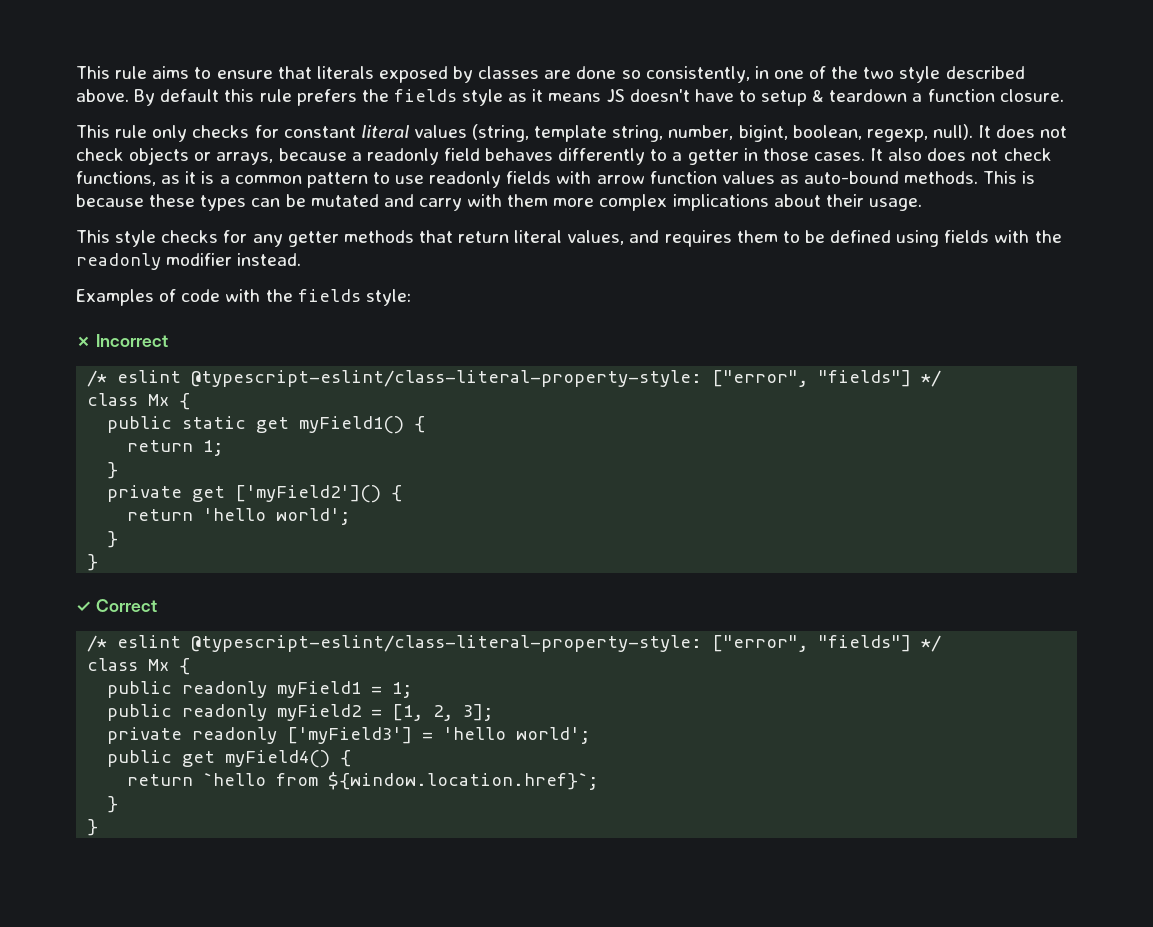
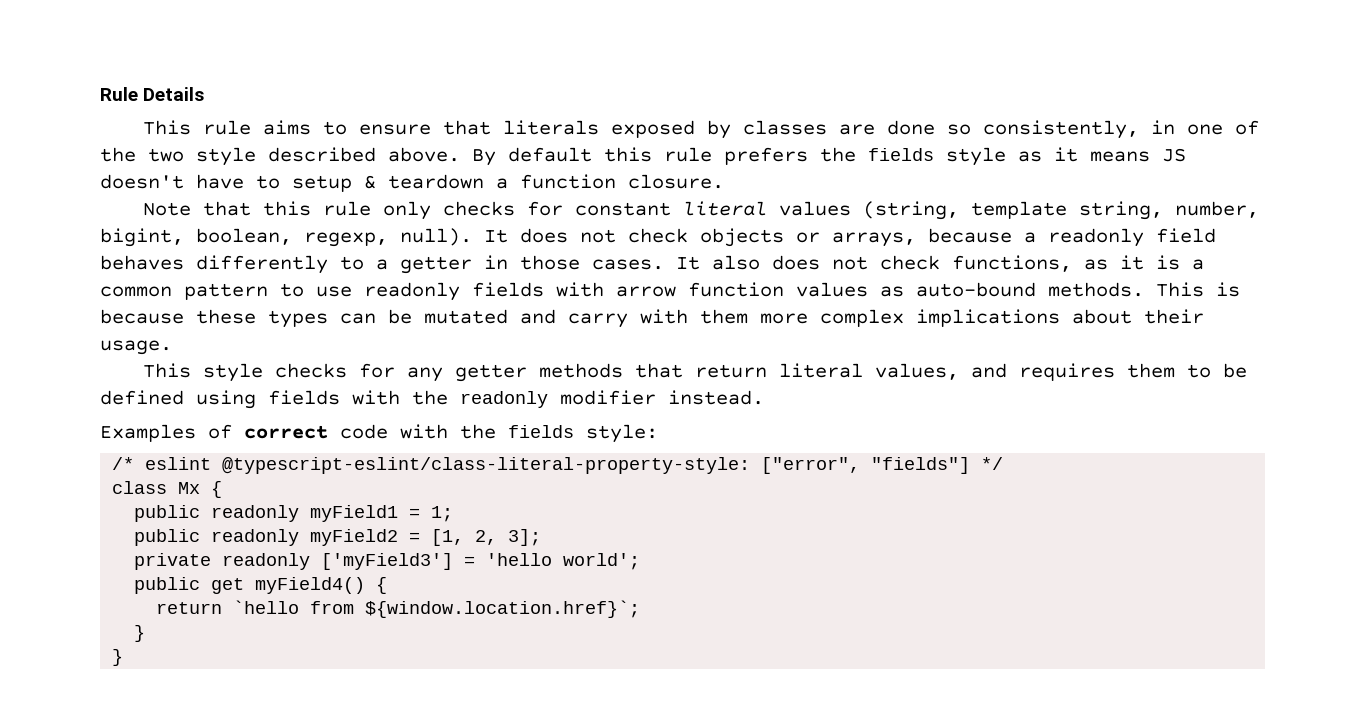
+ Rule Details
- This rule only checks for constant literal values (string, template string, number, bigint, boolean, regexp, null).
+ Note that this rule only checks for constant literal values (string, template string, number, bigint, boolean, regexp, null).
- Examples of code with the fields style:
+ Examples of correct code with the fields style:
- ✗ Incorrect
- /* eslint @typescript-eslint/class-literal-property-style: ["error", "fields"] */
- class Mx {
- public static get myField1() {
- return 1;
- }
- private get ['myField2']() {
- return 'hello world';
- }
- }
- ✓ Correct

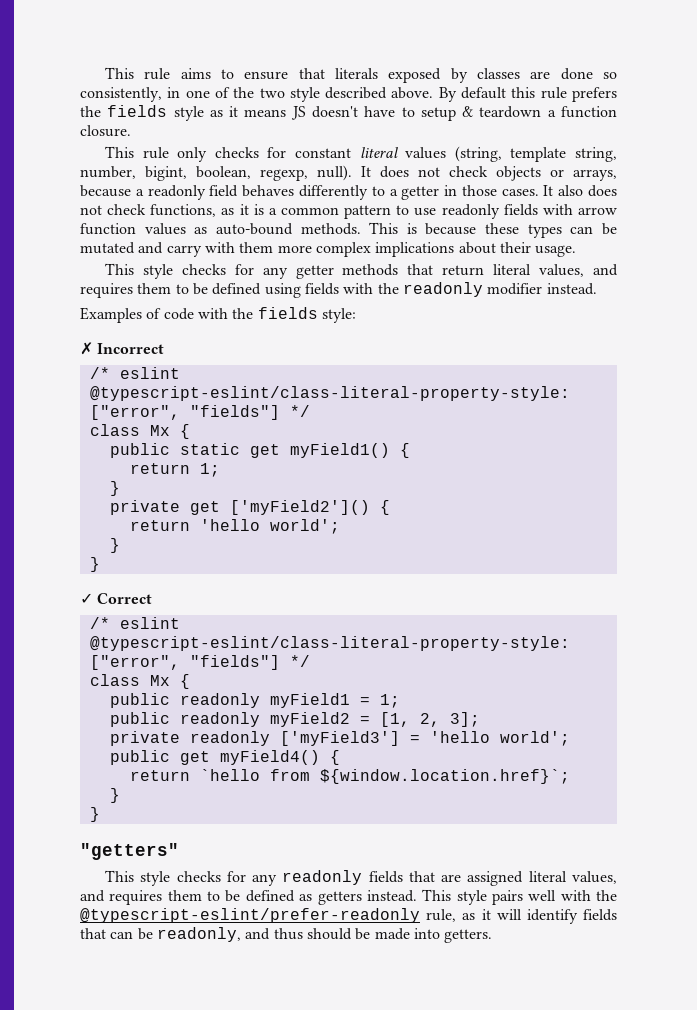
- Rule Details
- Note that this rule only checks for constant literal values (string, template string, number, bigint, boolean, regexp, null).
+ This rule only checks for constant literal values (string, template string, number, bigint, boolean, regexp, null).
- Examples of correct code with the fields style:
+ Examples of code with the fields style:
+ ✗ Incorrect
+ /* eslint @typescript-eslint/class-literal-property-style: ["error", "fields"] */
+ class Mx {
+ public static get myField1() {
+ return 1;
+ }
+ private get ['myField2']() {
+ return 'hello world';
+ }
+ }
+ ✓ Correct
+ "getters"
+ This style checks for any readonly fields that are assigned literal values, and requires them to be defined as getters instead. This style pairs well with the @typescript-eslint/prefer-readonly rule, as it will identify fields that can be readonly, and thus should be made into getters.

